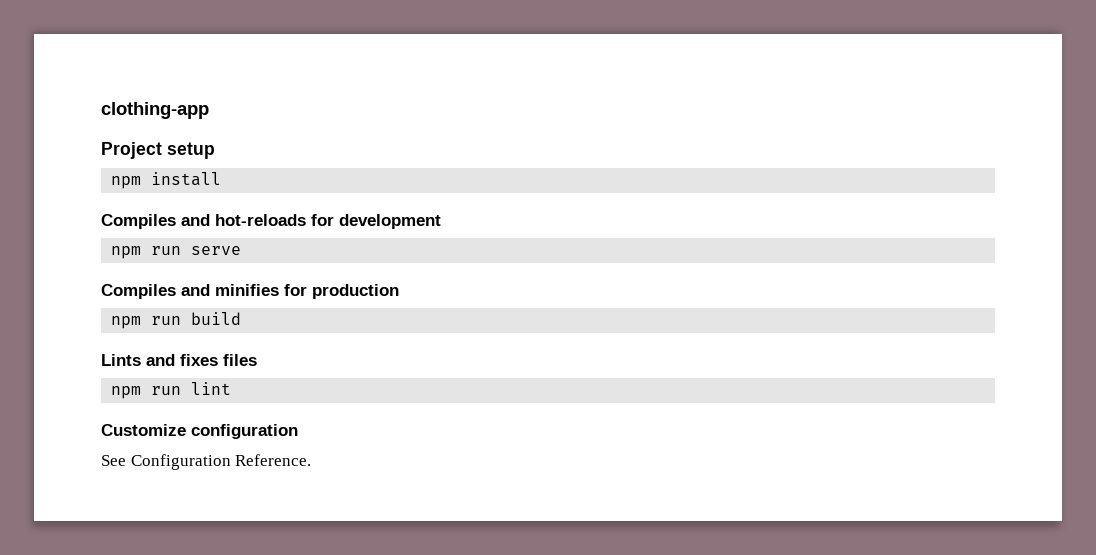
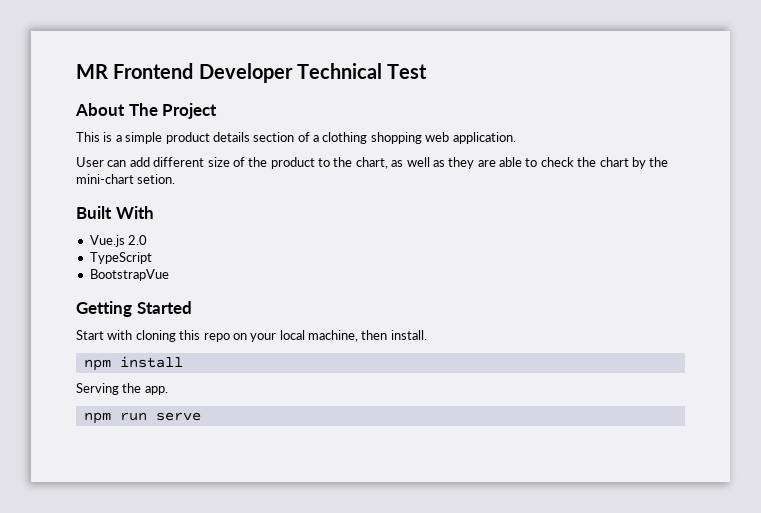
- clothing-app
- Project setup
+ MR Frontend Developer Technical Test
+ About The Project
+ This is a simple product details section of a clothing shopping web application.
+ User can add different size of the product to the chart, as well as they are able to check the chart by the mini-chart setion.
+ Built With
+ Vue.js 2.0
+ TypeScript
+ BootstrapVue
+ Getting Started
+ Start with cloning this repo on your local machine, then install.
  npm install
- Compiles and hot-reloads for development
+ Serving the app.
  npm run serve
- Compiles and minifies for production
- npm run build
- Lints and fixes files
- npm run lint
- Customize configuration
- See Configuration Reference.

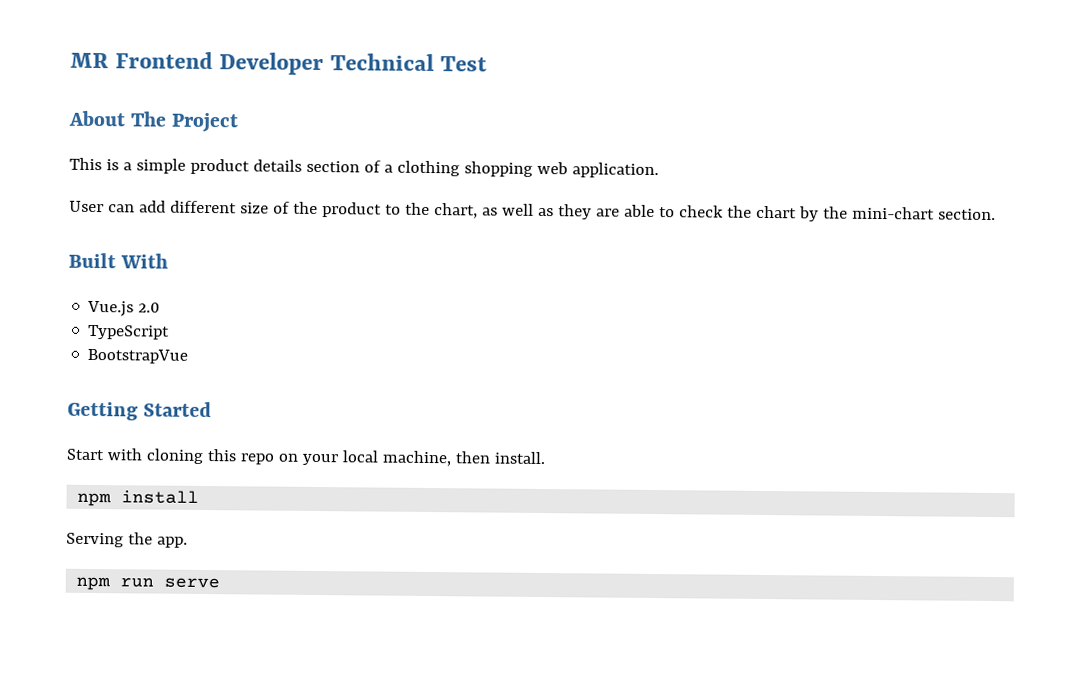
- User can add different size of the product to the chart, as well as they are able to check the chart by the mini-chart setion.
+ User can add different size of the product to the chart, as well as they are able to check the chart by the mini-chart section.

